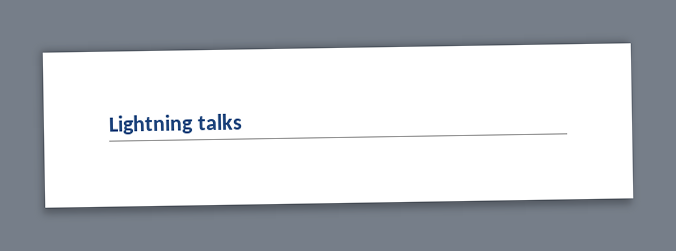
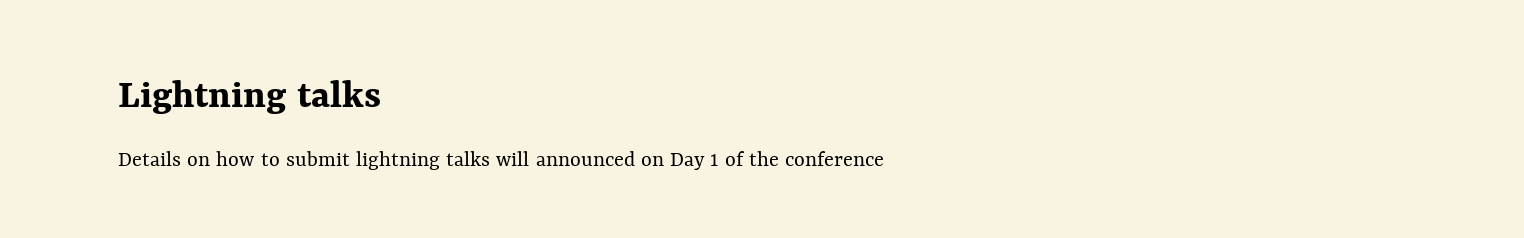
+ Details on how to submit lightning talks will announced on Day 1 of the conference

